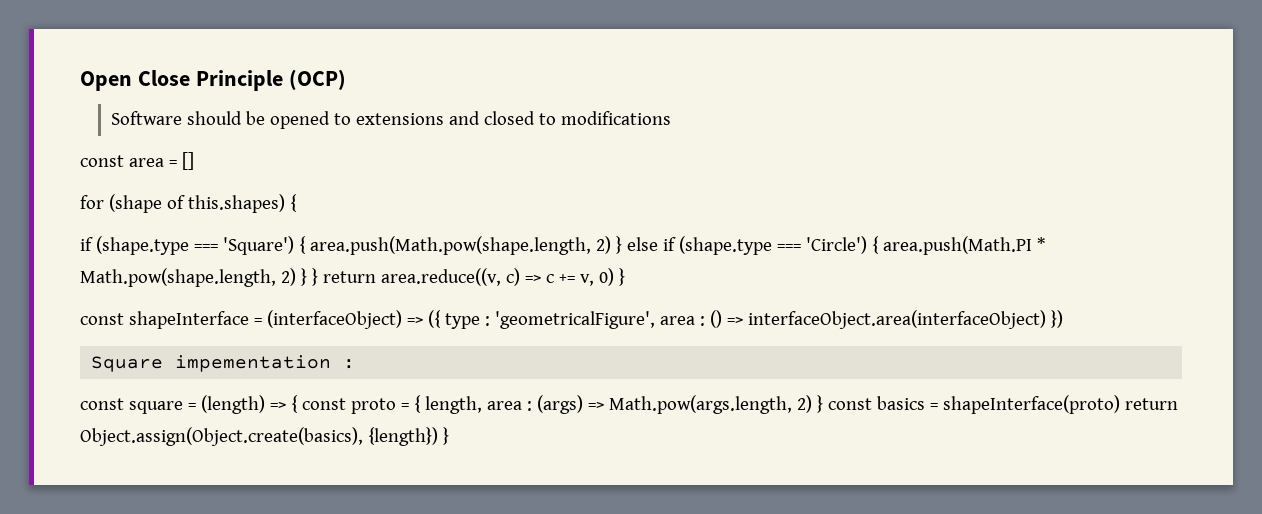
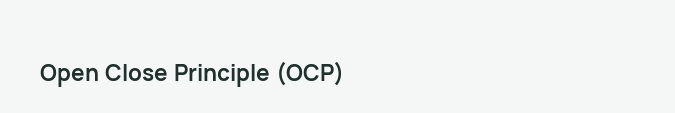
- Software should be opened to extensions and closed to modifications
- const area = []
- for (shape of this.shapes) {
- if (shape.type === 'Square') { area.push(Math.pow(shape.length, 2) } else if (shape.type === 'Circle') { area.push(Math.PI * Math.pow(shape.length, 2) } } return area.reduce((v, c) => c += v, 0) }
- const shapeInterface = (interfaceObject) => ({ type : 'geometricalFigure', area : () => interfaceObject.area(interfaceObject) })
- Square impementation :
- const square = (length) => { const proto = { length, area : (args) => Math.pow(args.length, 2) } const basics = shapeInterface(proto) return Object.assign(Object.create(basics), {length}) }

